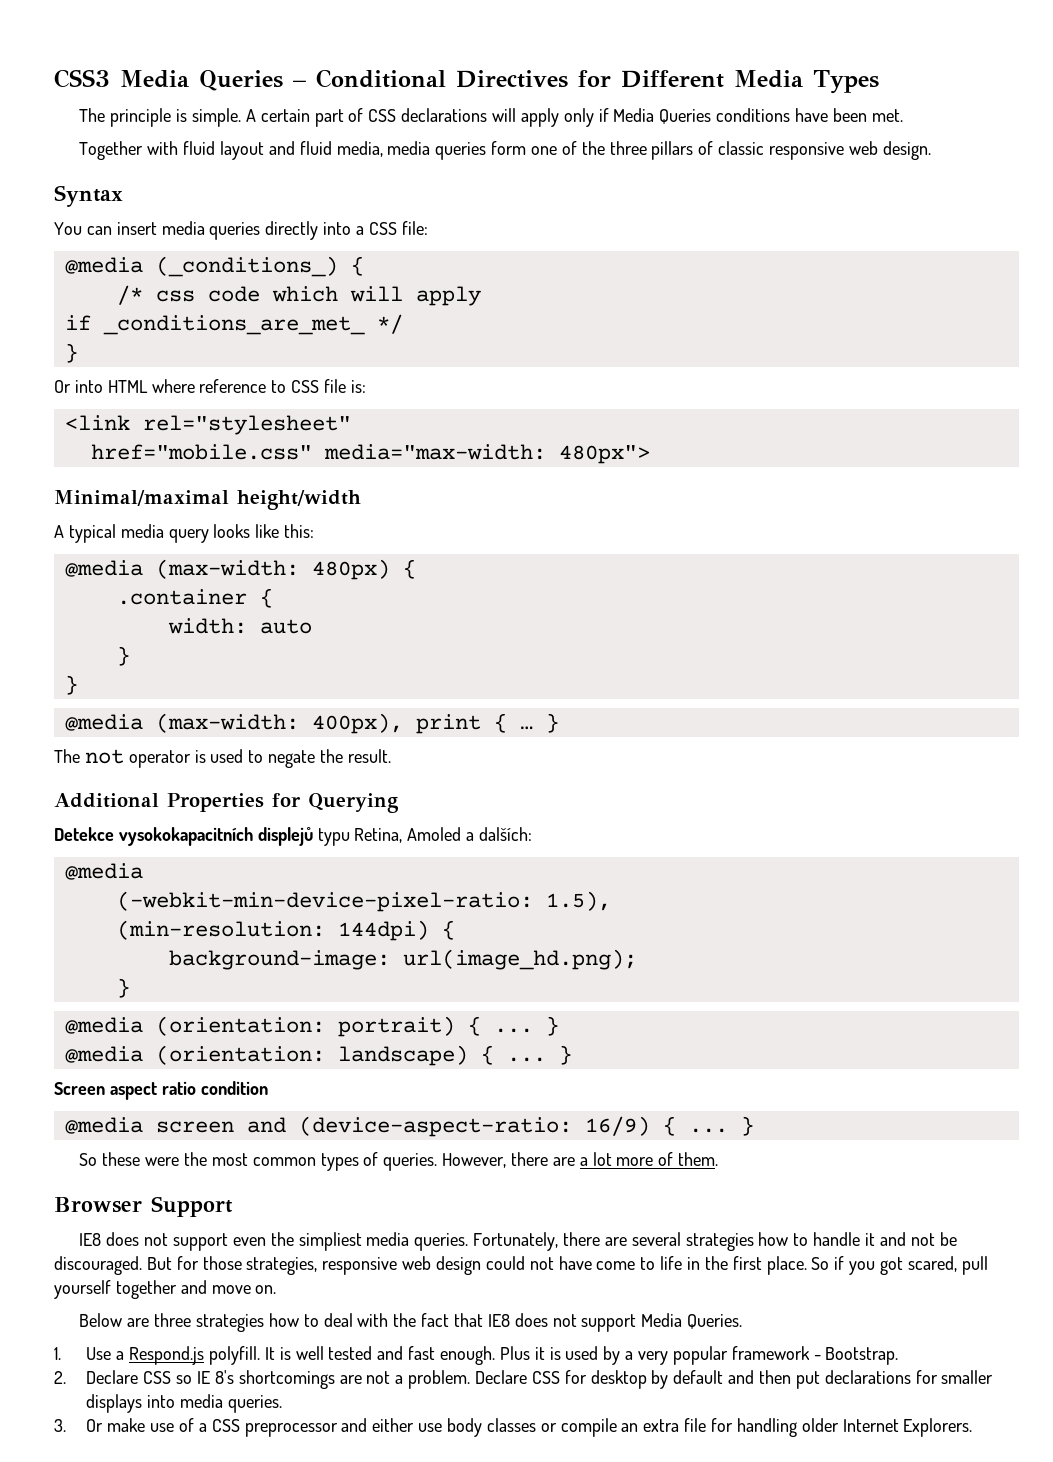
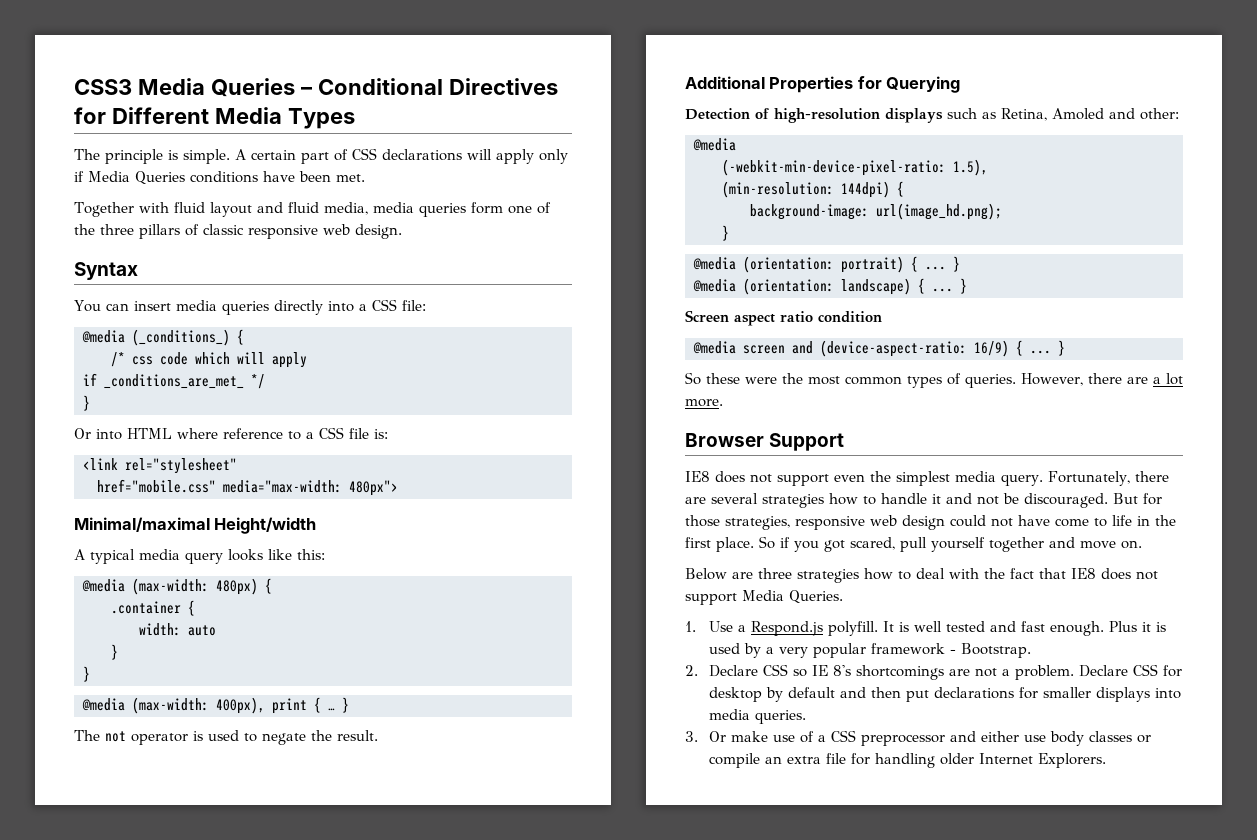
- Or into HTML where reference to CSS file is:
+ Or into HTML where reference to a CSS file is:
- Minimal/maximal height/width
+ Minimal/maximal Height/width
- Detekce vysokokapacitních displejů typu Retina, Amoled a dalších:
+ Detection of high-resolution displays such as Retina, Amoled and other:
- However, there are a lot more of them.
+ However, there are a lot more.
- IE8 does not support even the simpliest media queries.
+ IE8 does not support even the simplest media query.

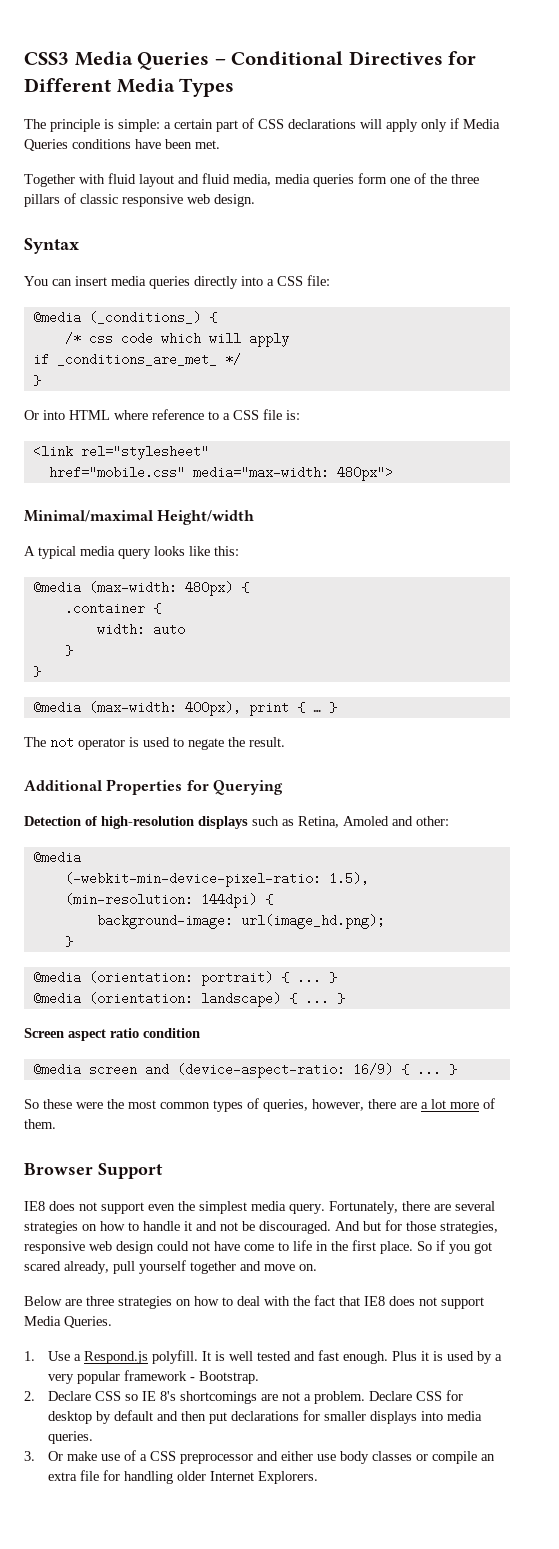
- The principle is simple. A certain part of CSS declarations will apply only if Media Queries conditions have been met.
+ The principle is simple: a certain part of CSS declarations will apply only if Media Queries conditions have been met.
- So these were the most common types of queries. However, there are a lot more.
+ So these were the most common types of queries, however, there are a lot more of them.
- Fortunately, there are several strategies how to handle it and not be discouraged.
+ Fortunately, there are several strategies on how to handle it and not be discouraged.
- But for those strategies, responsive web design could not have come to life in the first place.
+ And but for those strategies, responsive web design could not have come to life in the first place.
- So if you got scared, pull yourself together and move on.
+ So if you got scared already, pull yourself together and move on.
- Below are three strategies how to deal with the fact that IE8 does not support Media Queries.
+ Below are three strategies on how to deal with the fact that IE8 does not support Media Queries.

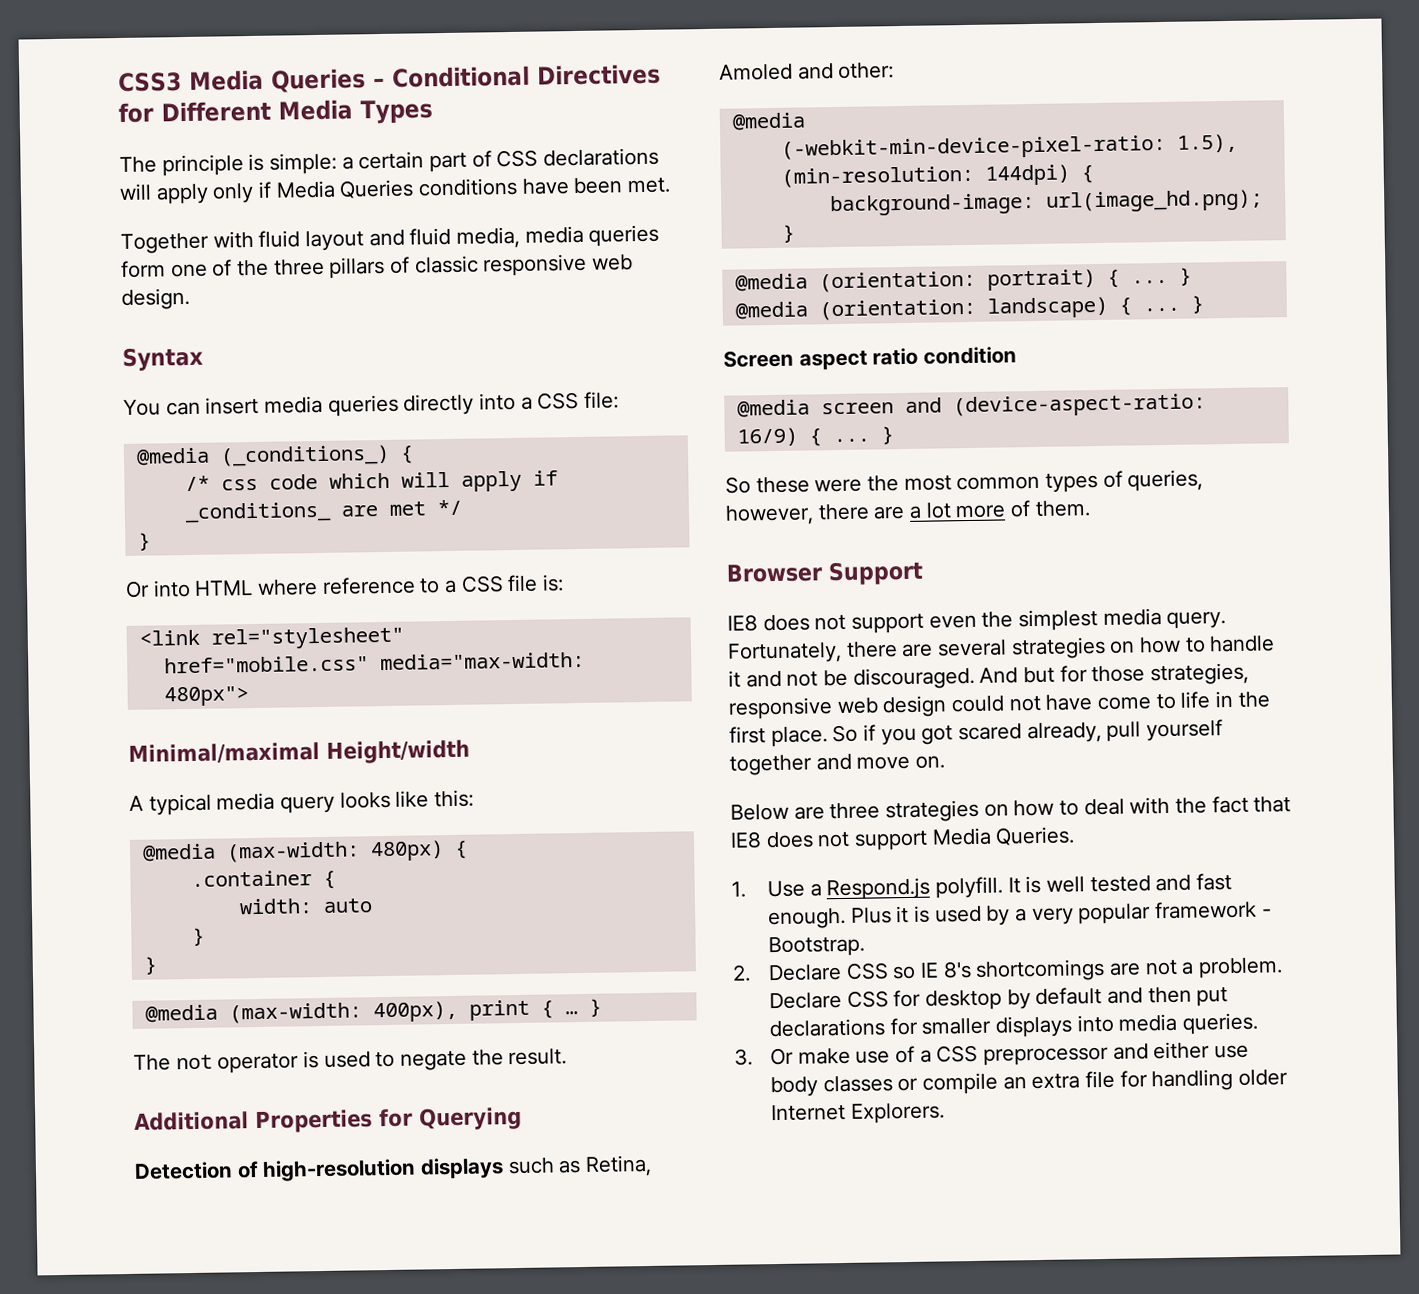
- /* css code which will apply
- if _conditions_are_met_ */
+ /* css code which will apply if _conditions_ are met */

